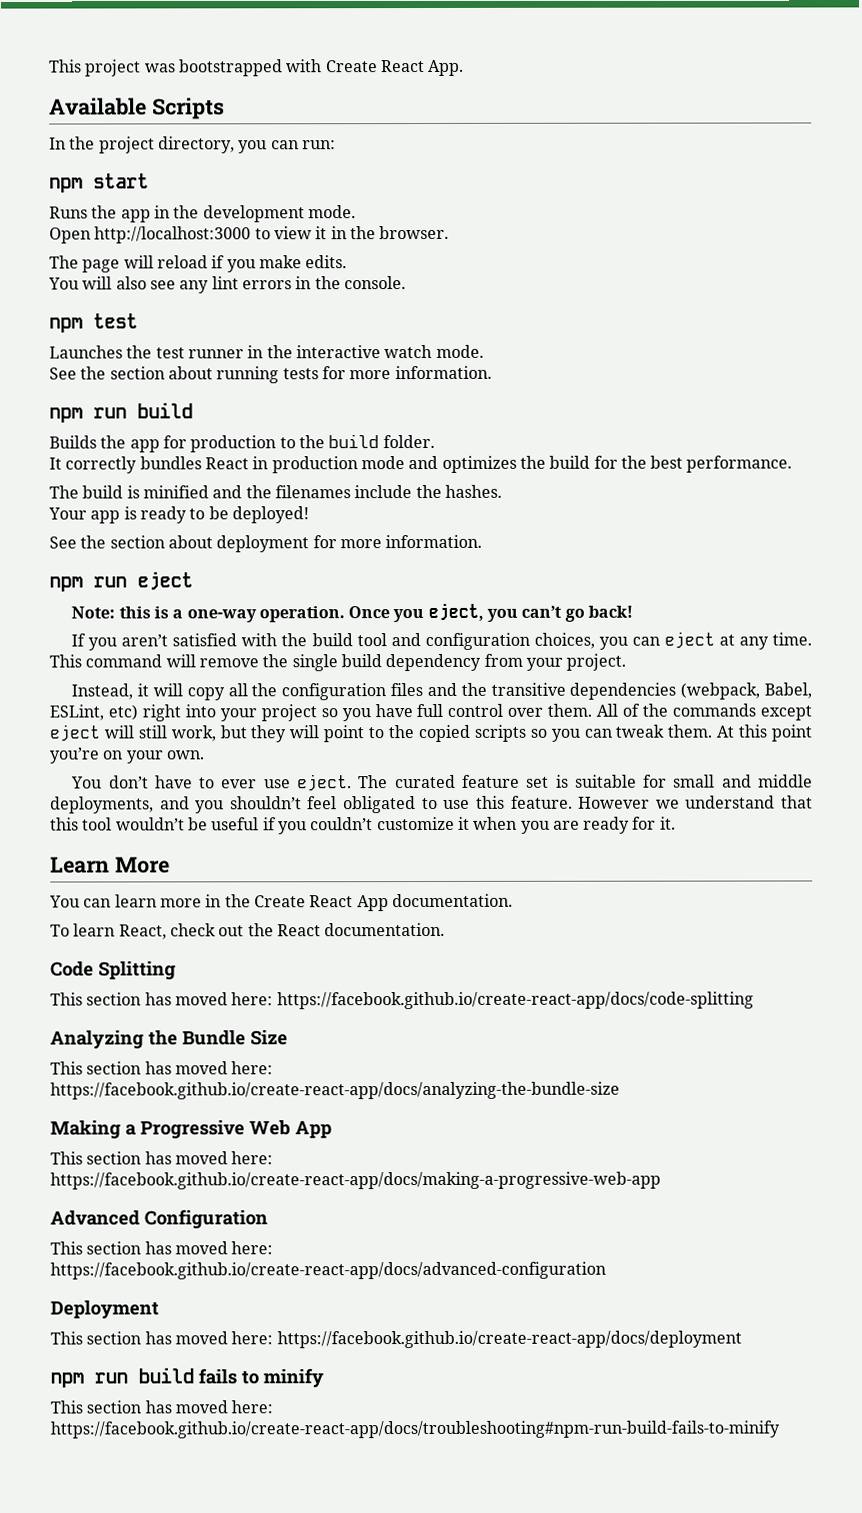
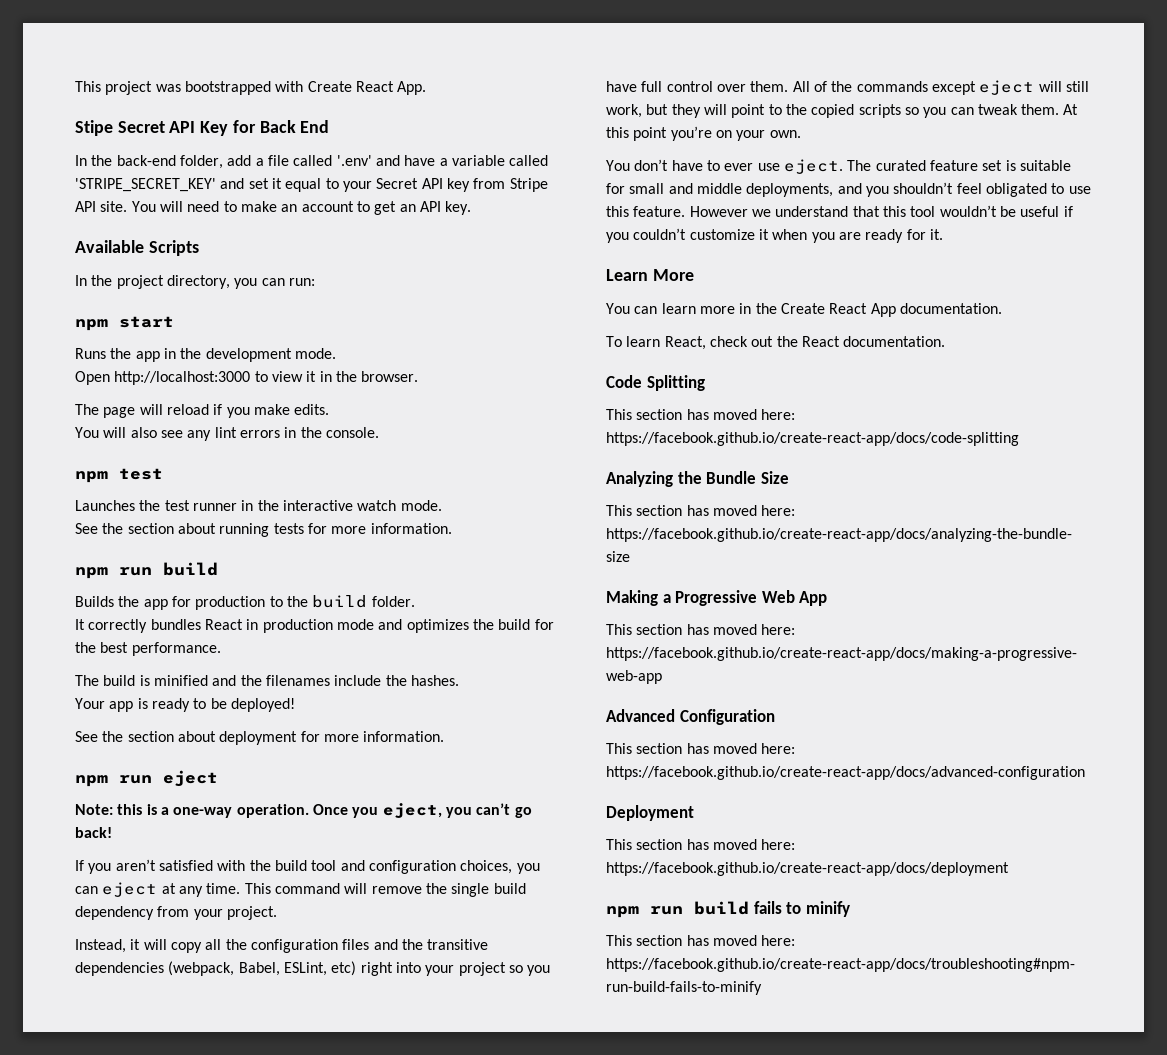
+ Stipe Secret API Key for Back End
+ In the back-end folder, add a file called '.env' and have a variable called 'STRIPE_SECRET_KEY' and set it equal to your Secret API key from Stripe API site. You will need to make an account to get an API key.

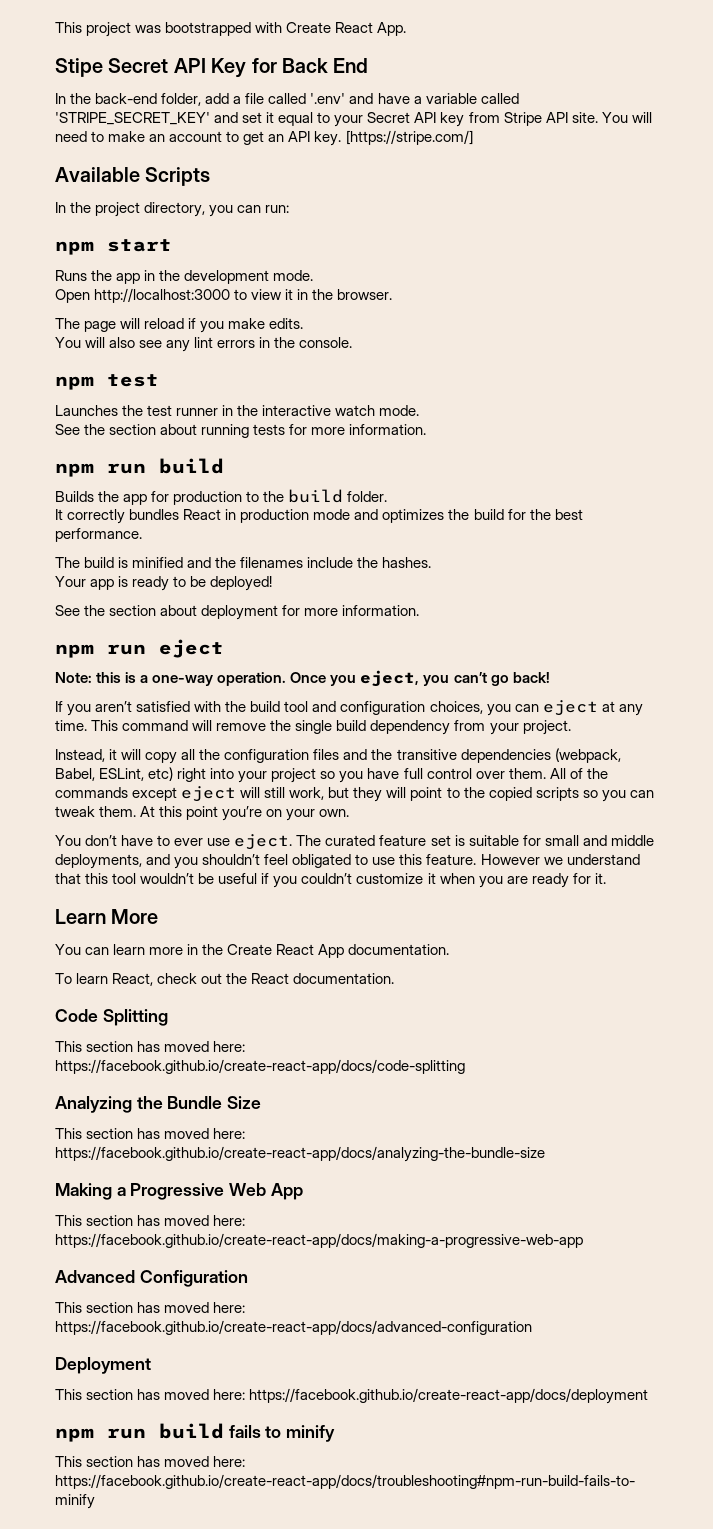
+ [https://stripe.com/]

